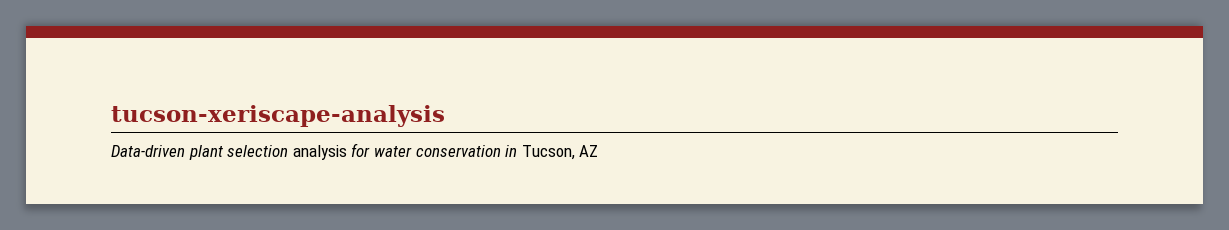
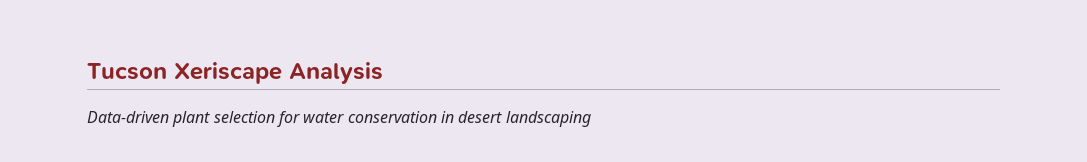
- tucson-xeriscape-analysis
+ Tucson Xeriscape Analysis
- Data-driven plant selection analysis for water conservation in Tucson, AZ
+ Data-driven plant selection for water conservation in desert landscaping

